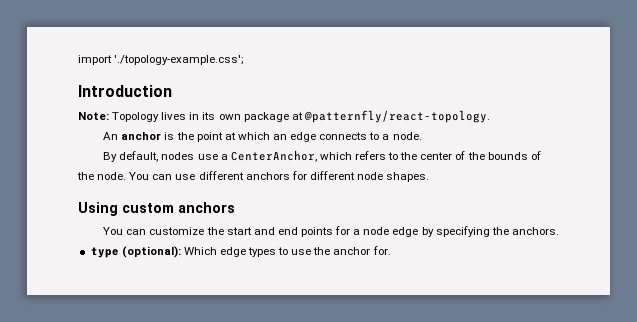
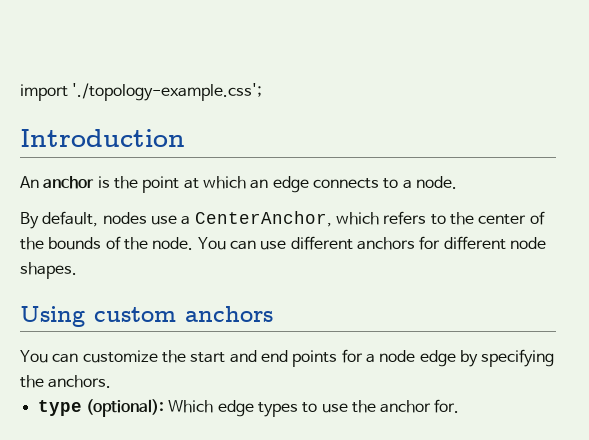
- Note: Topology lives in its own package at @patternfly/react-topology.

